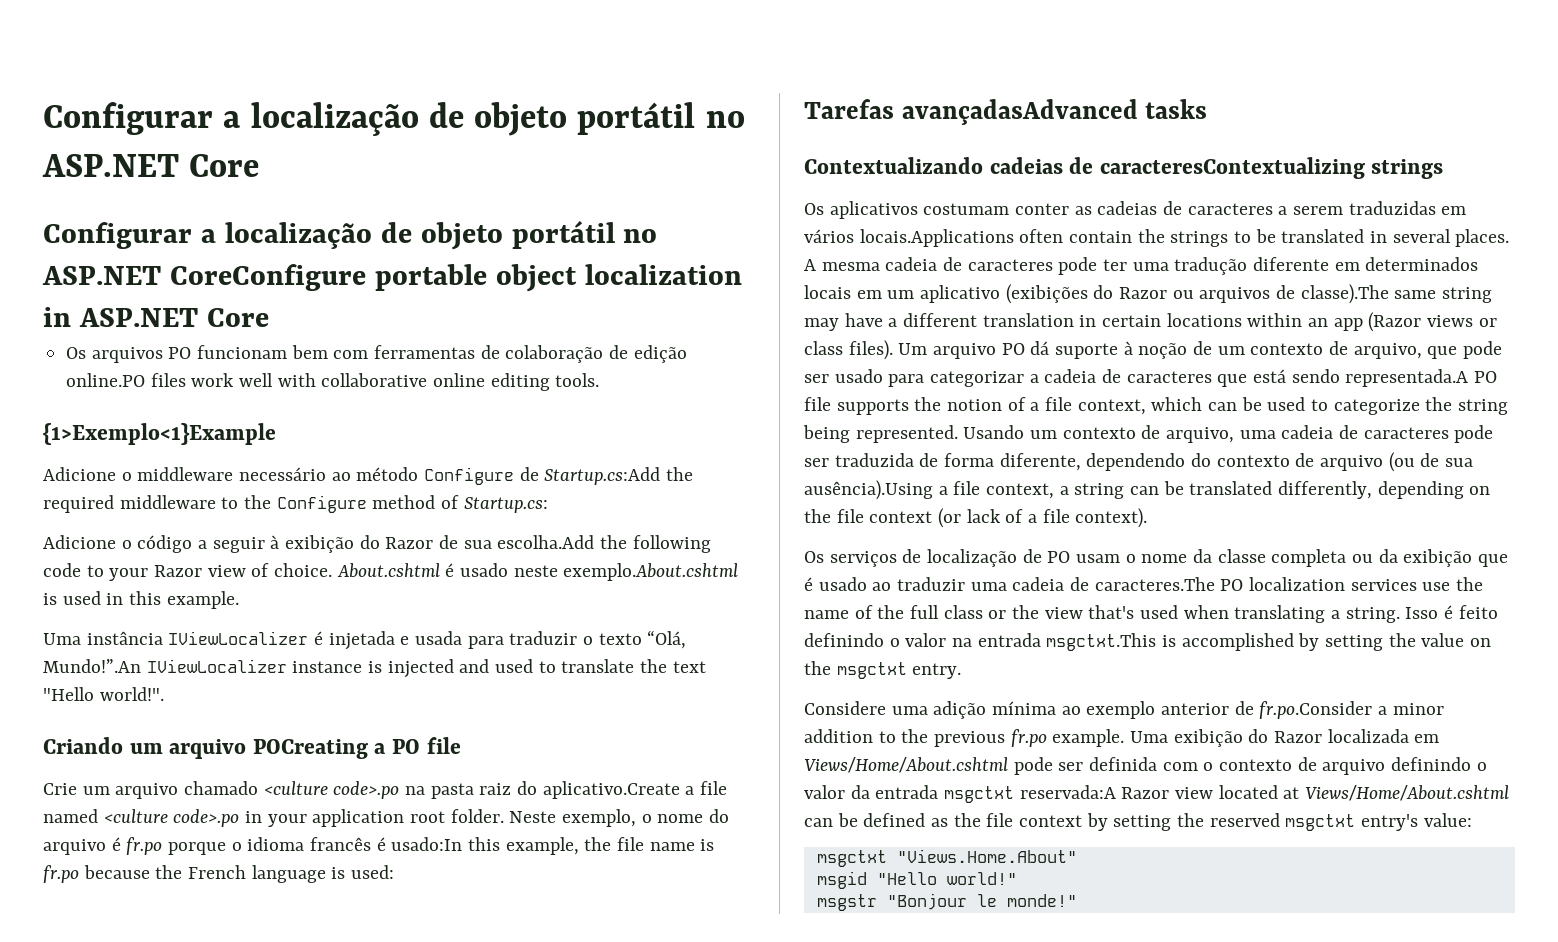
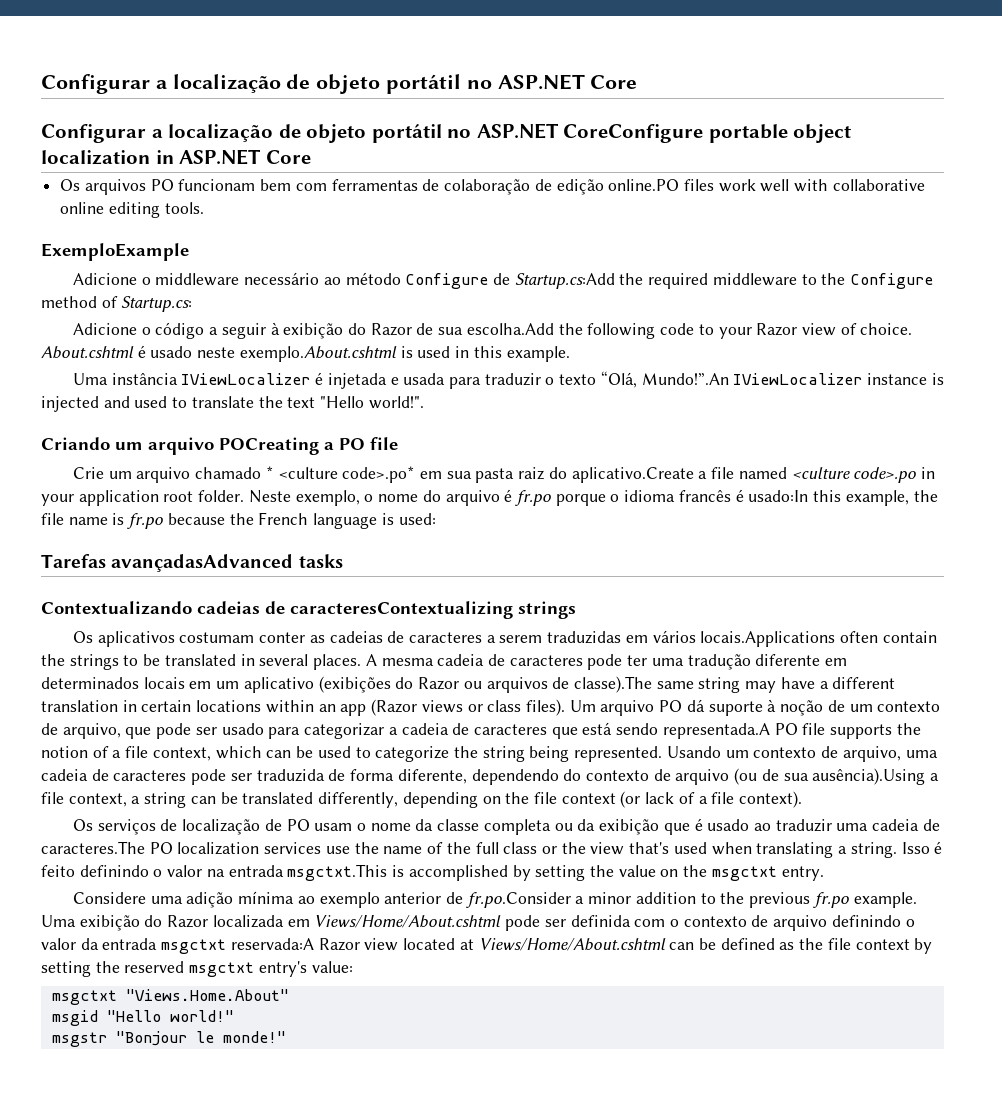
- {1>Exemplo<1}Example
+ ExemploExample
- Crie um arquivo chamado <culture code>.po na pasta raiz do aplicativo.Create a file named <culture code>.po in your application root folder.
+ Crie um arquivo chamado * <culture code>.po* em sua pasta raiz do aplicativo.Create a file named <culture code>.po in your application root folder.

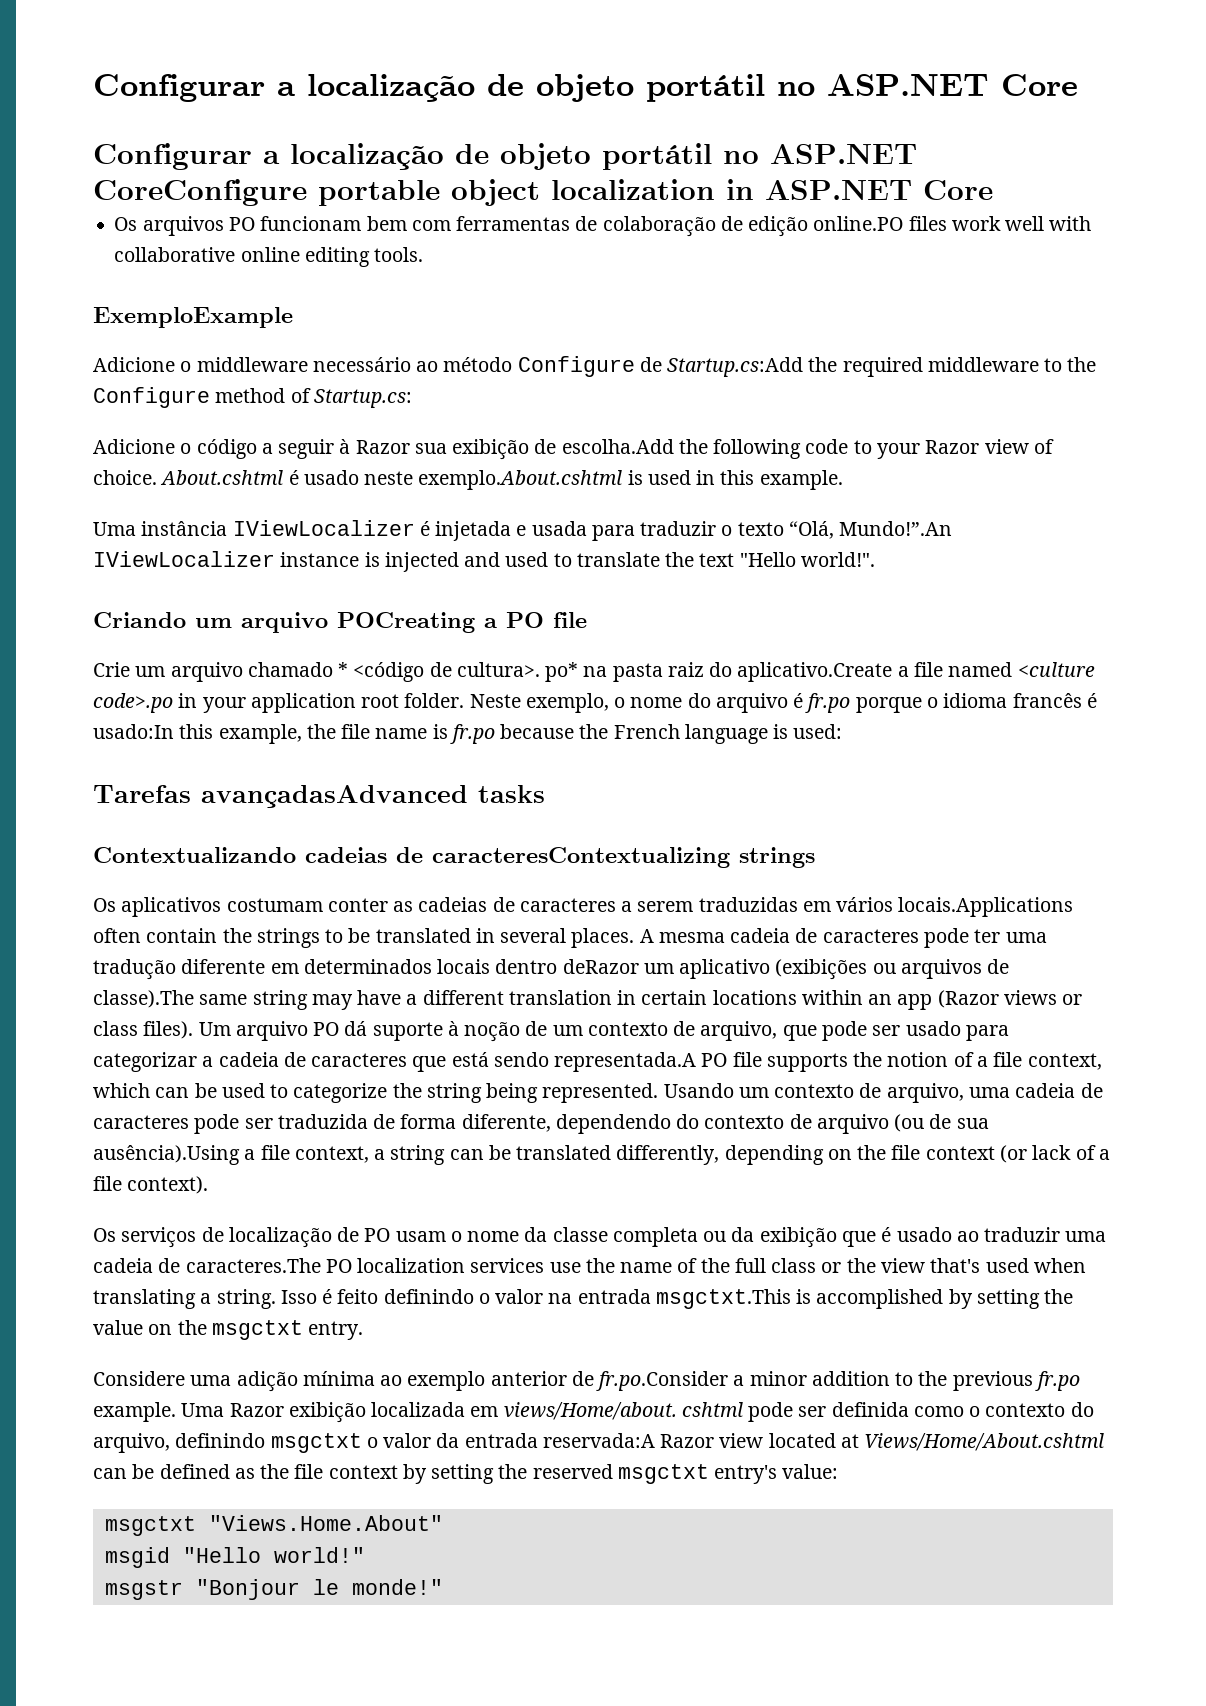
- Adicione o código a seguir à exibição do Razor de sua escolha.Add the following code to your Razor view of choice.
+ Adicione o código a seguir à Razor sua exibição de escolha.Add the following code to your Razor view of choice.
- Crie um arquivo chamado * <culture code>.po* em sua pasta raiz do aplicativo.Create a file named <culture code>.po in your application root folder.
+ Crie um arquivo chamado * <código de cultura>. po* na pasta raiz do aplicativo.Create a file named <culture code>.po in your application root folder.
- A mesma cadeia de caracteres pode ter uma tradução diferente em determinados locais em um aplicativo (exibições do Razor ou arquivos de classe).The same string may have a different translation in certain locations within an app (Razor views or class files).
+ A mesma cadeia de caracteres pode ter uma tradução diferente em determinados locais dentro deRazor um aplicativo (exibições ou arquivos de classe).The same string may have a different translation in certain locations within an app (Razor views or class files).
- Uma exibição do Razor localizada em Views/Home/About.cshtml pode ser definida com o contexto de arquivo definindo o valor da entrada msgctxt reservada:A Razor view located at Views/Home/About.cshtml can be defined as the file context by setting the reserved msgctxt entry's value:
+ Uma Razor exibição localizada em views/Home/about. cshtml pode ser definida como o contexto do arquivo, definindo msgctxt o valor da entrada reservada:A Razor view located at Views/Home/About.cshtml can be defined as the file context by setting the reserved msgctxt entry's value:

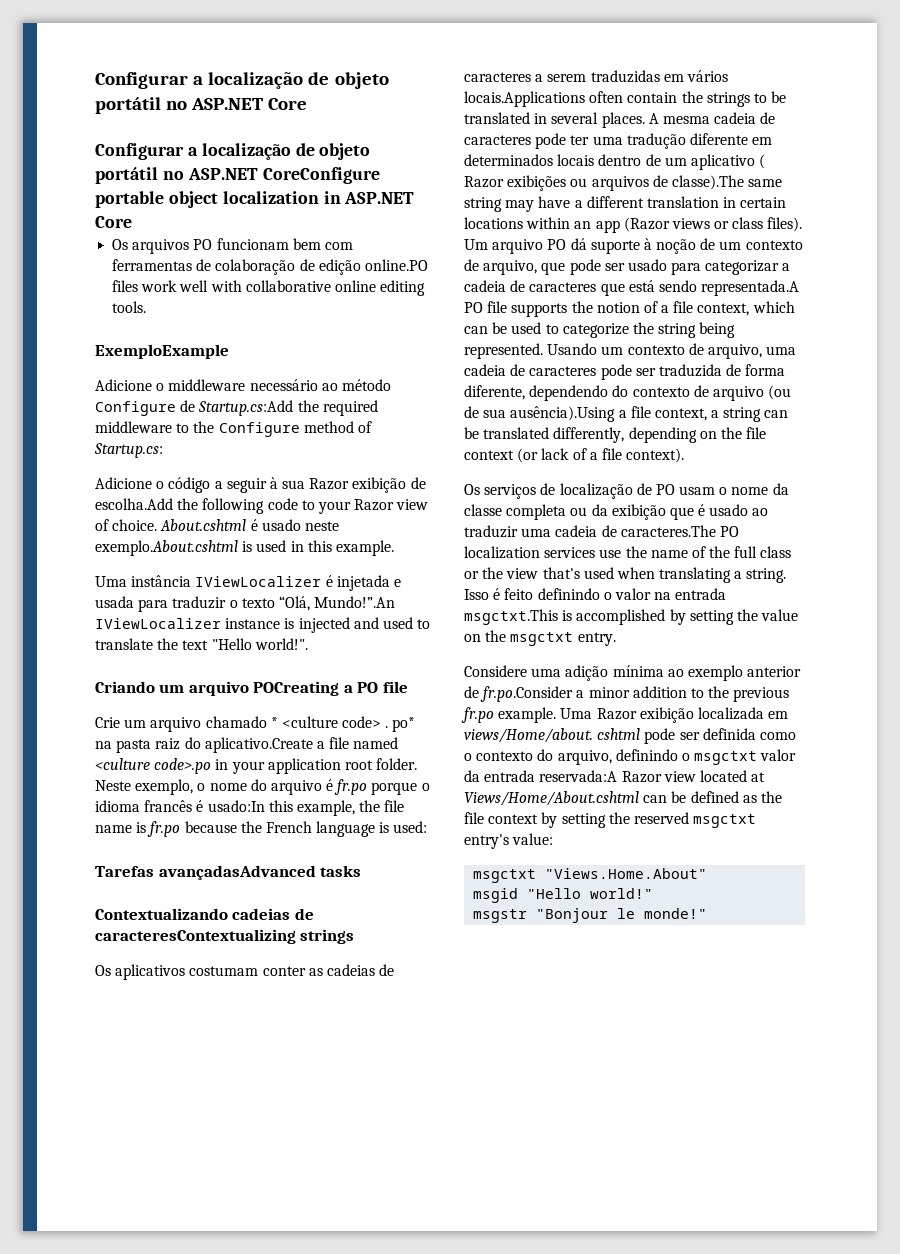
- Adicione o código a seguir à Razor sua exibição de escolha.Add the following code to your Razor view of choice.
+ Adicione o código a seguir à sua Razor exibição de escolha.Add the following code to your Razor view of choice.
- Crie um arquivo chamado * <código de cultura>. po* na pasta raiz do aplicativo.Create a file named <culture code>.po in your application root folder.
+ Crie um arquivo chamado * <culture code> . po* na pasta raiz do aplicativo.Create a file named <culture code>.po in your application root folder.
- A mesma cadeia de caracteres pode ter uma tradução diferente em determinados locais dentro deRazor um aplicativo (exibições ou arquivos de classe).The same string may have a different translation in certain locations within an app (Razor views or class files).
+ A mesma cadeia de caracteres pode ter uma tradução diferente em determinados locais dentro de um aplicativo ( Razor exibições ou arquivos de classe).The same string may have a different translation in certain locations within an app (Razor views or class files).
- Uma Razor exibição localizada em views/Home/about. cshtml pode ser definida como o contexto do arquivo, definindo msgctxt o valor da entrada reservada:A Razor view located at Views/Home/About.cshtml can be defined as the file context by setting the reserved msgctxt entry's value:
+ Uma Razor exibição localizada em views/Home/about. cshtml pode ser definida como o contexto do arquivo, definindo o msgctxt valor da entrada reservada:A Razor view located at Views/Home/About.cshtml can be defined as the file context by setting the reserved msgctxt entry's value:

